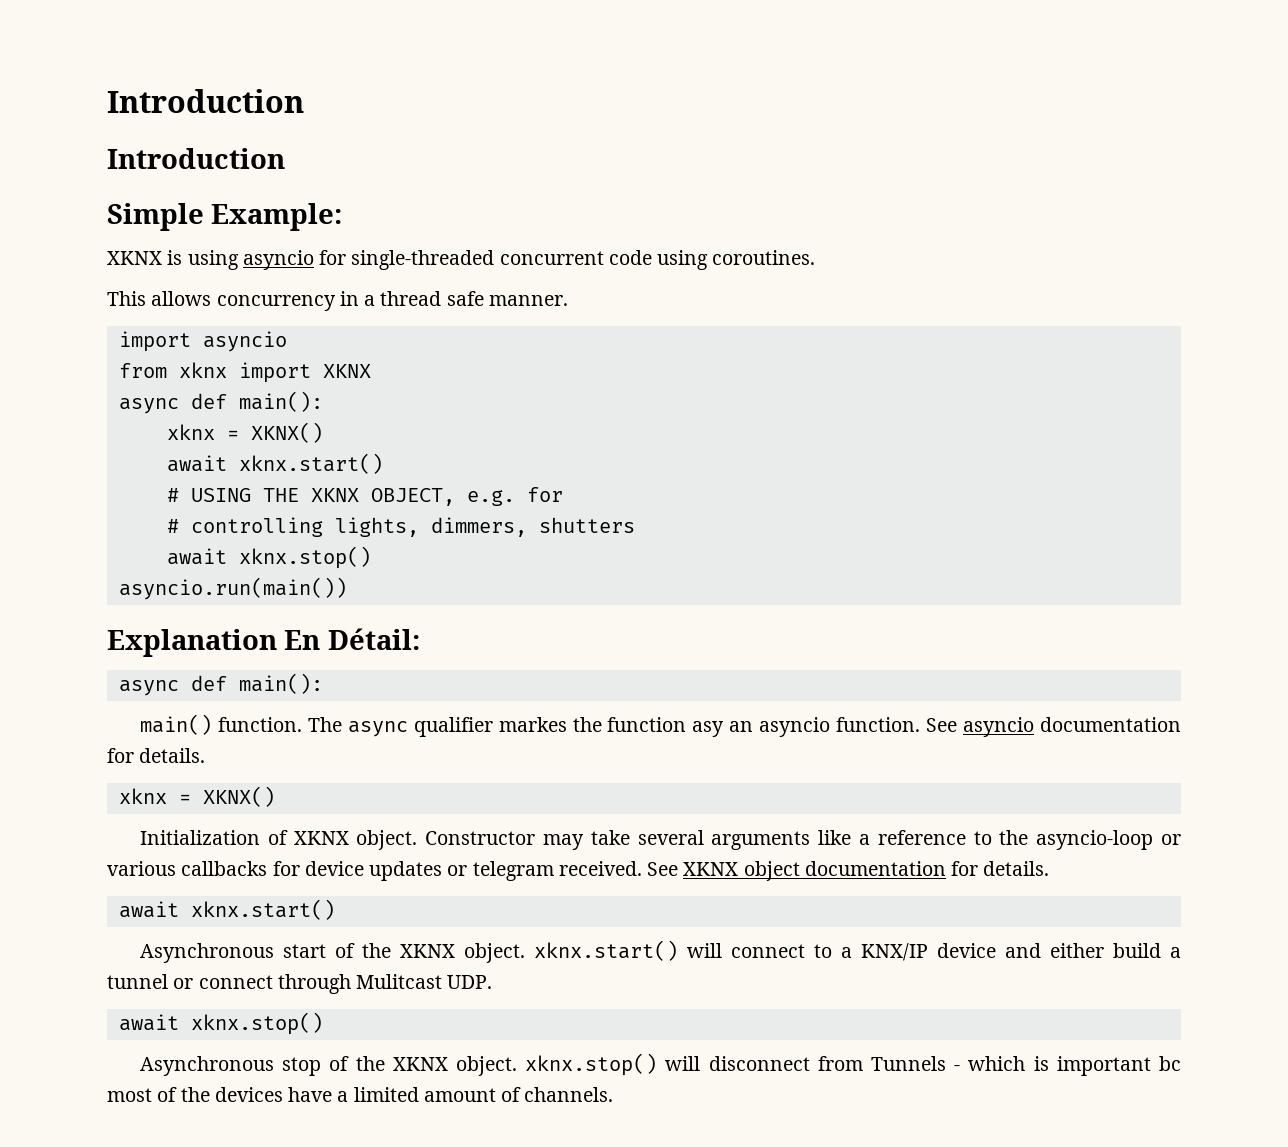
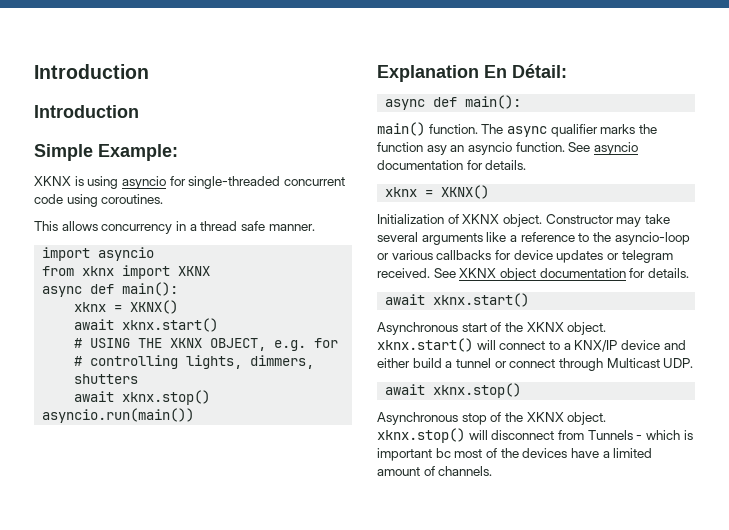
- The async qualifier markes the function asy an asyncio function.
+ The async qualifier marks the function asy an asyncio function.
- Asynchronous start of the XKNX object. xknx.start() will connect to a KNX/IP device and either build a tunnel or connect through Mulitcast UDP.
+ Asynchronous start of the XKNX object. xknx.start() will connect to a KNX/IP device and either build a tunnel or connect through Multicast UDP.

